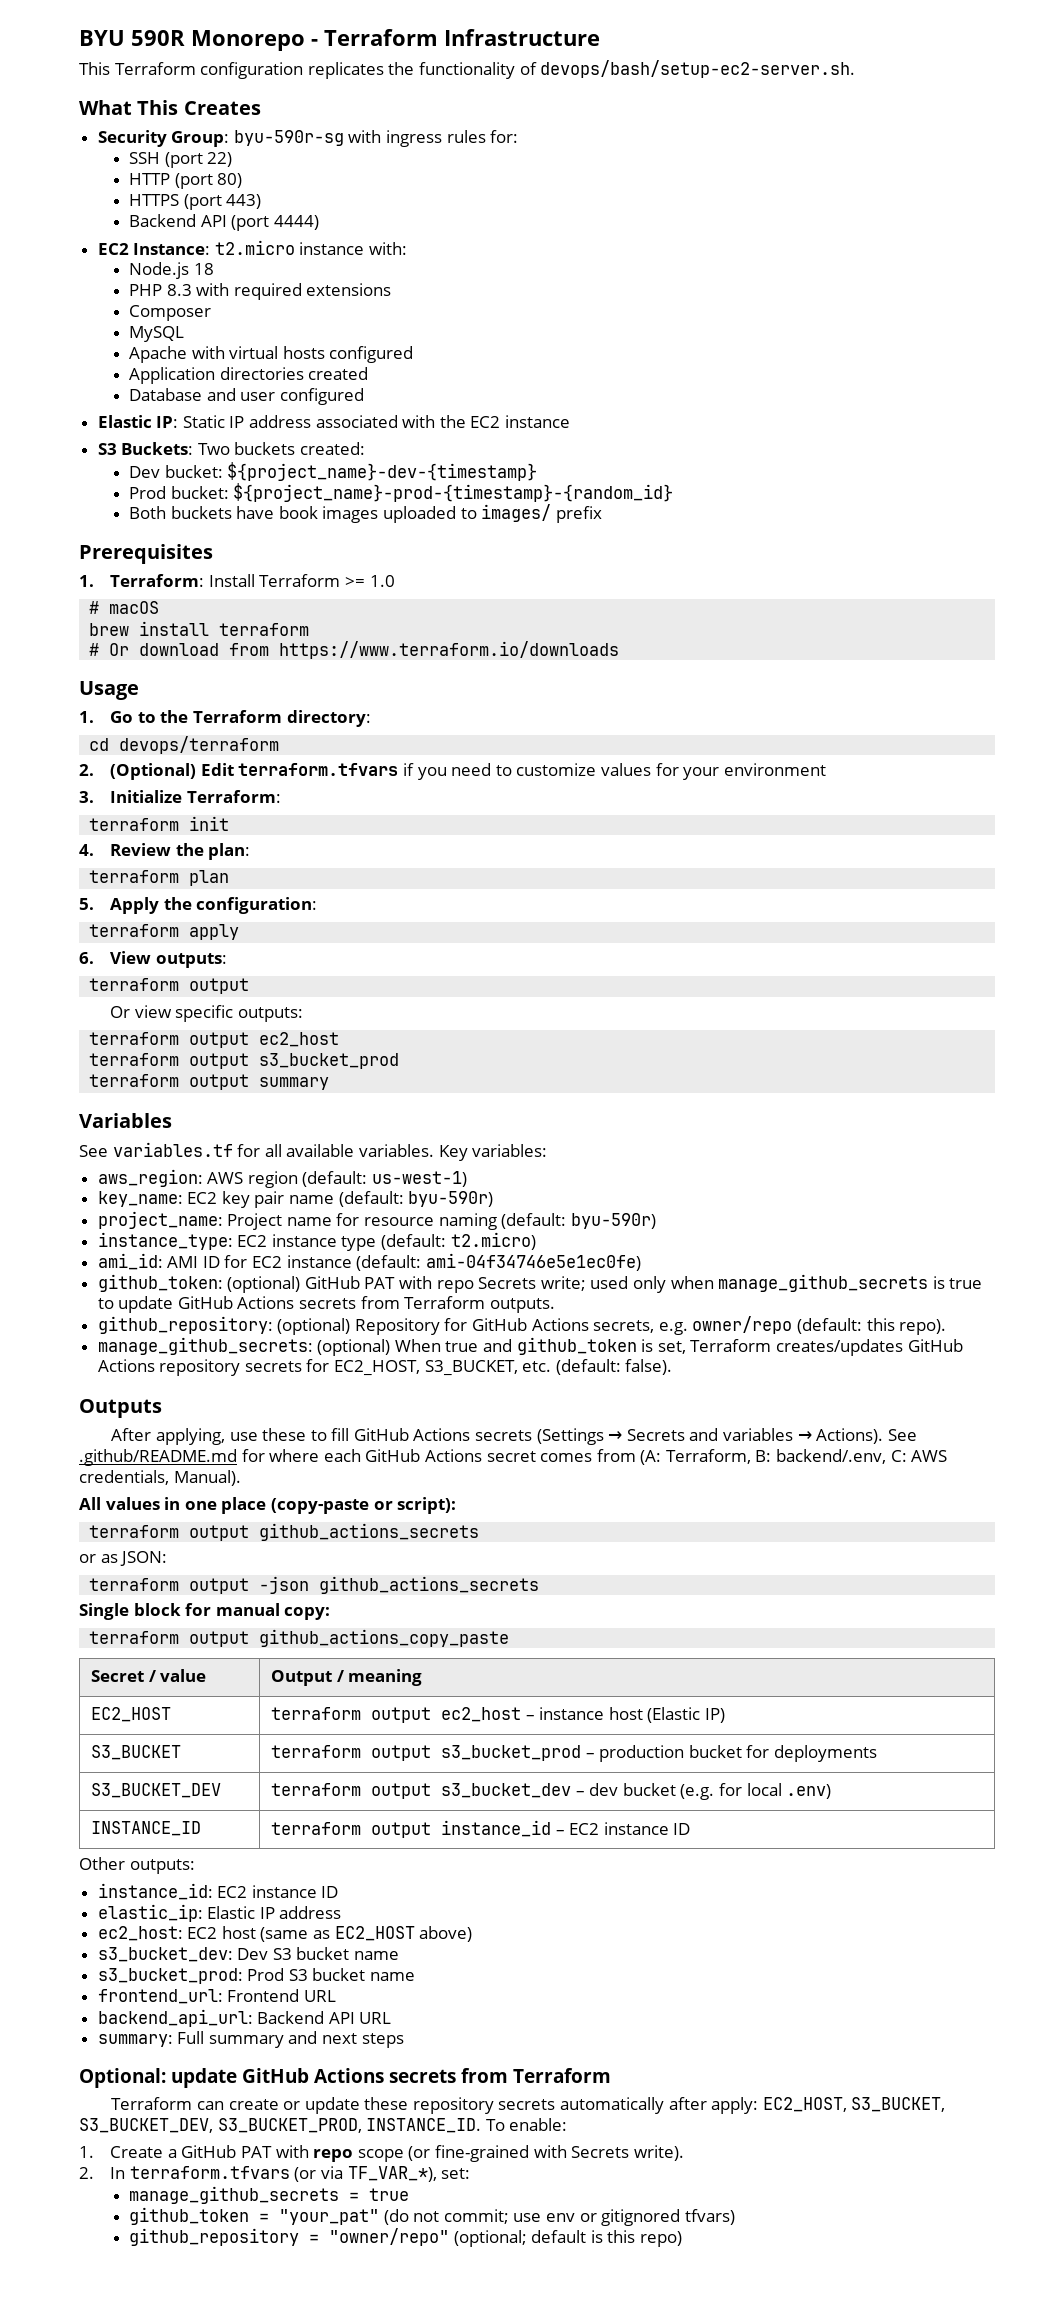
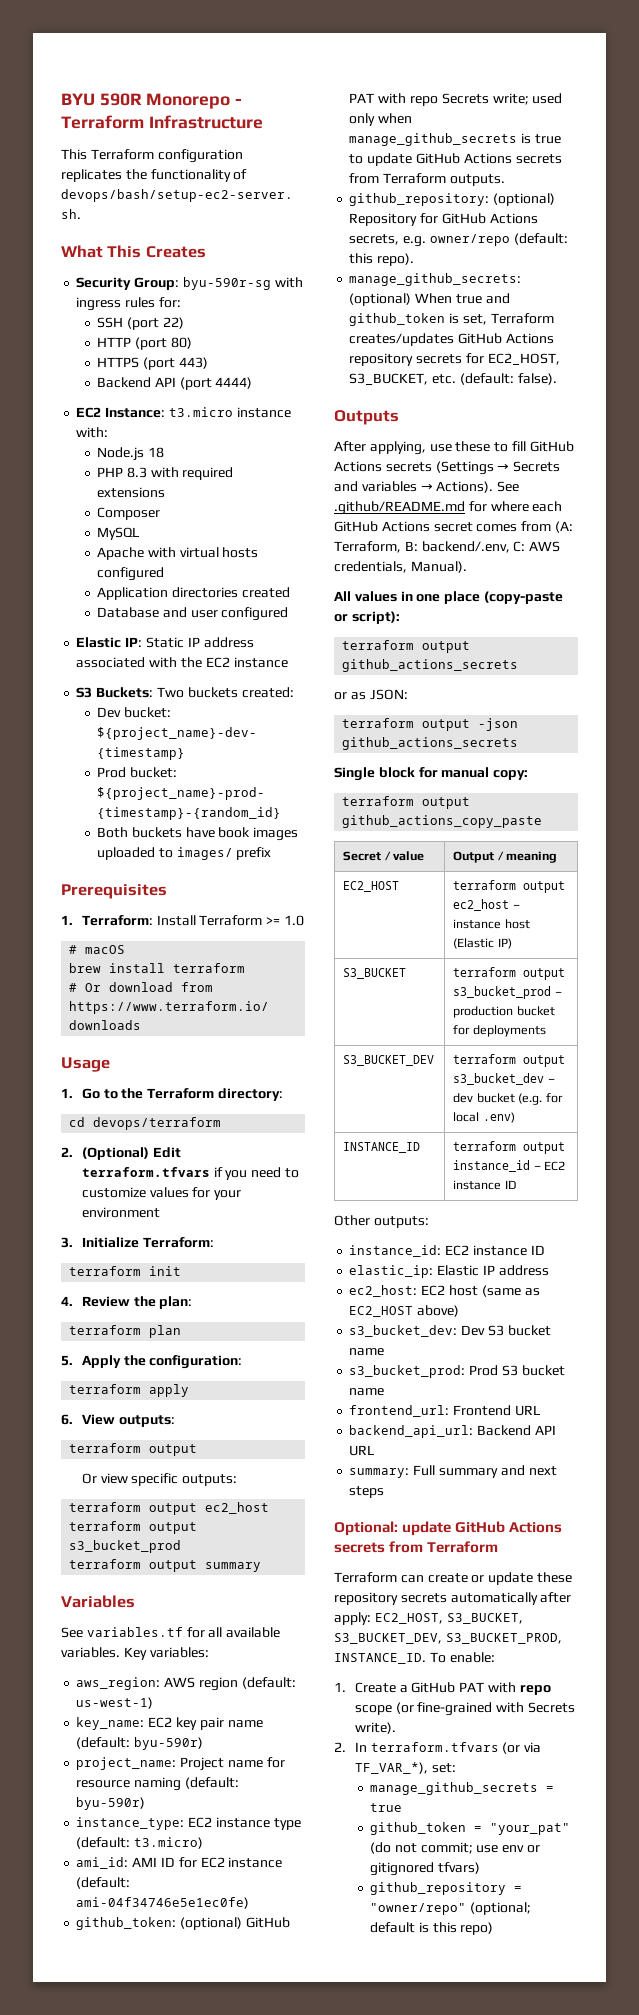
- EC2 Instance: t2.micro instance with:
+ EC2 Instance: t3.micro instance with:
- instance_type: EC2 instance type (default: t2.micro)
+ instance_type: EC2 instance type (default: t3.micro)

